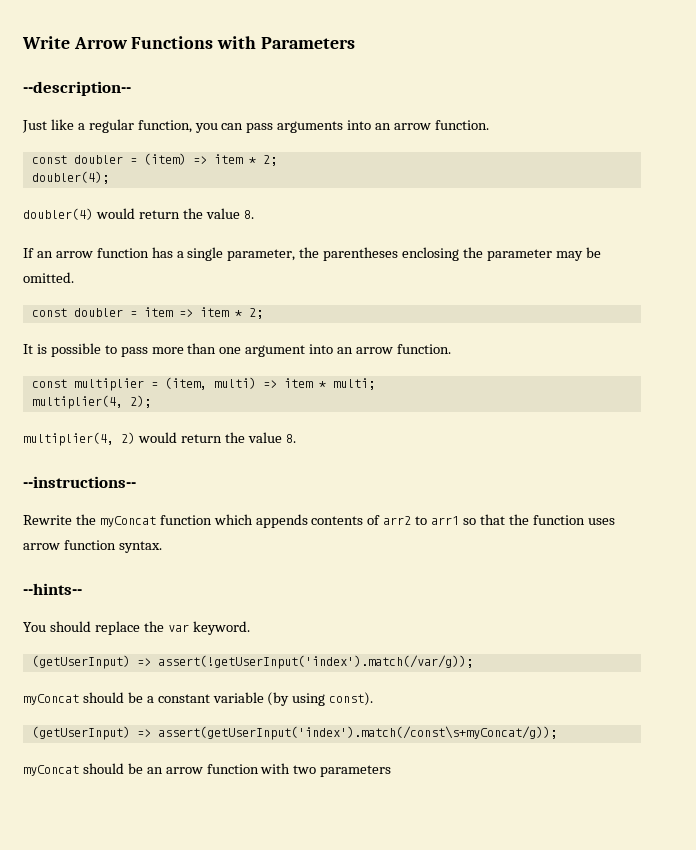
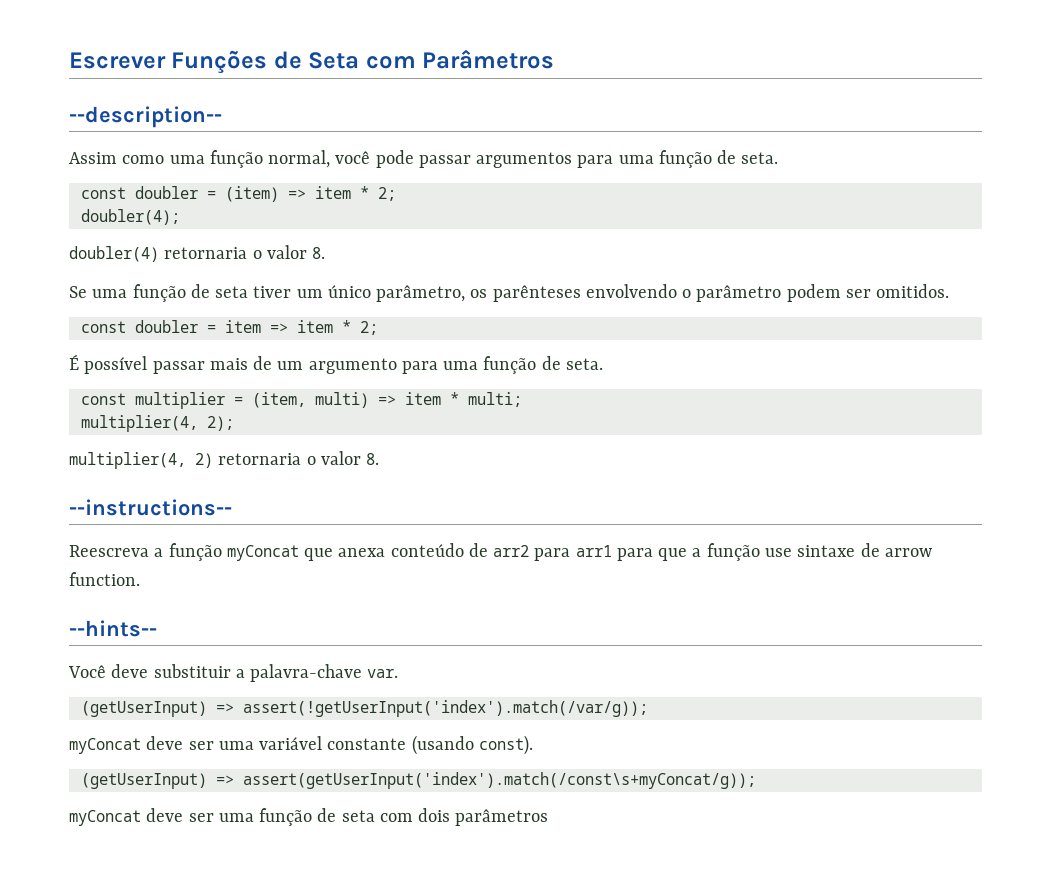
- Write Arrow Functions with Parameters
+ Escrever Funções de Seta com Parâmetros
  --description--
- Just like a regular function, you can pass arguments into an arrow function.
+ Assim como uma função normal, você pode passar argumentos para uma função de seta.
- doubler(4) would return the value 8.
- If an arrow function has a single parameter, the parentheses enclosing the parameter may be omitted.
+ doubler(4) retornaria o valor 8.
+ Se uma função de seta tiver um único parâmetro, os parênteses envolvendo o parâmetro podem ser omitidos.
- It is possible to pass more than one argument into an arrow function.
+ É possível passar mais de um argumento para uma função de seta.
- multiplier(4, 2) would return the value 8.
+ multiplier(4, 2) retornaria o valor 8.
  --instructions--
- Rewrite the myConcat function which appends contents of arr2 to arr1 so that the function uses arrow function syntax.
+ Reescreva a função myConcat que anexa conteúdo de arr2 para arr1 para que a função use sintaxe de arrow function.
  --hints--
- You should replace the var keyword.
+ Você deve substituir a palavra-chave var.
  (getUserInput) => assert(!getUserInput('index').match(/var/g));
- myConcat should be a constant variable (by using const).
+ myConcat deve ser uma variável constante (usando const).
- myConcat should be an arrow function with two parameters
+ myConcat deve ser uma função de seta com dois parâmetros

